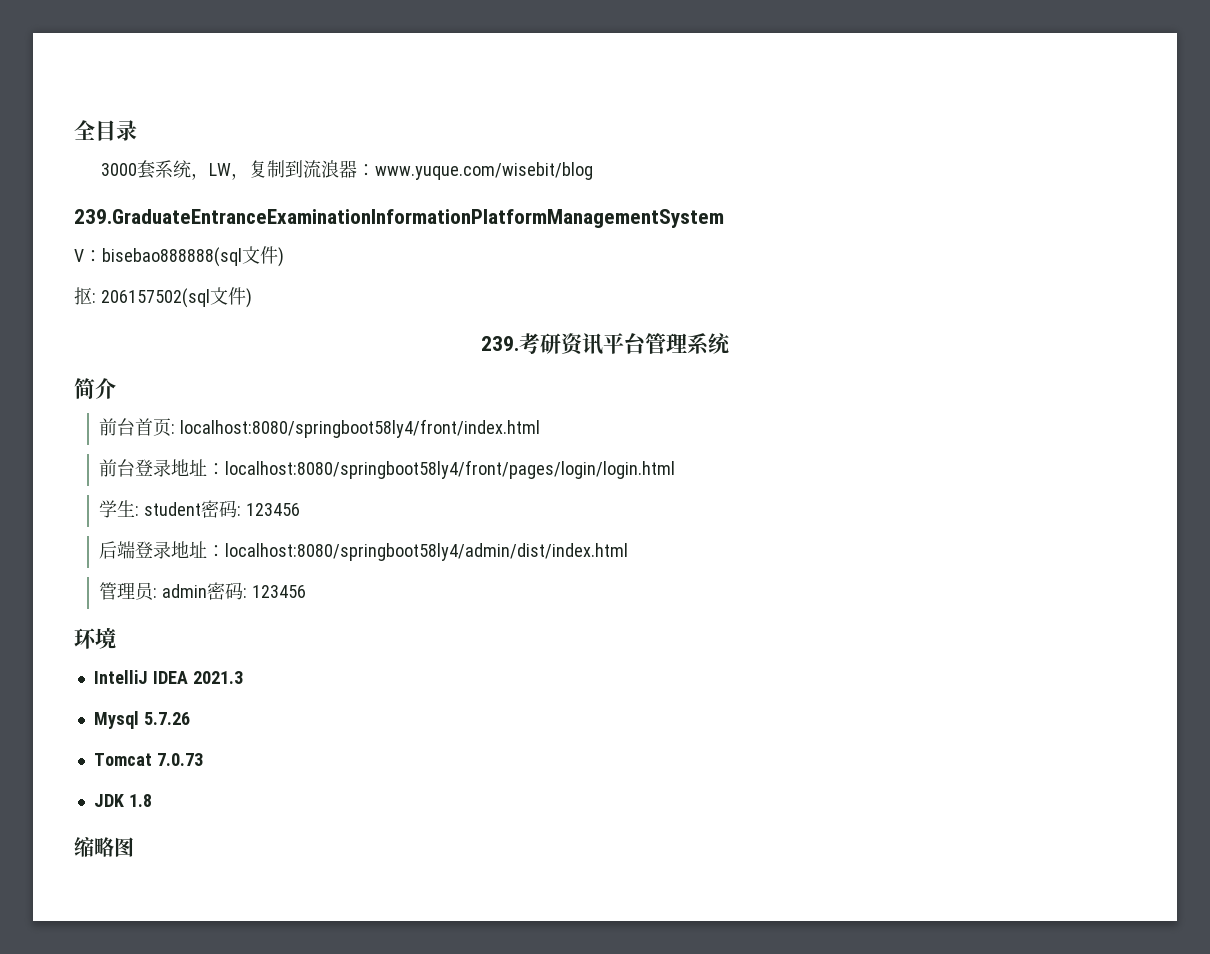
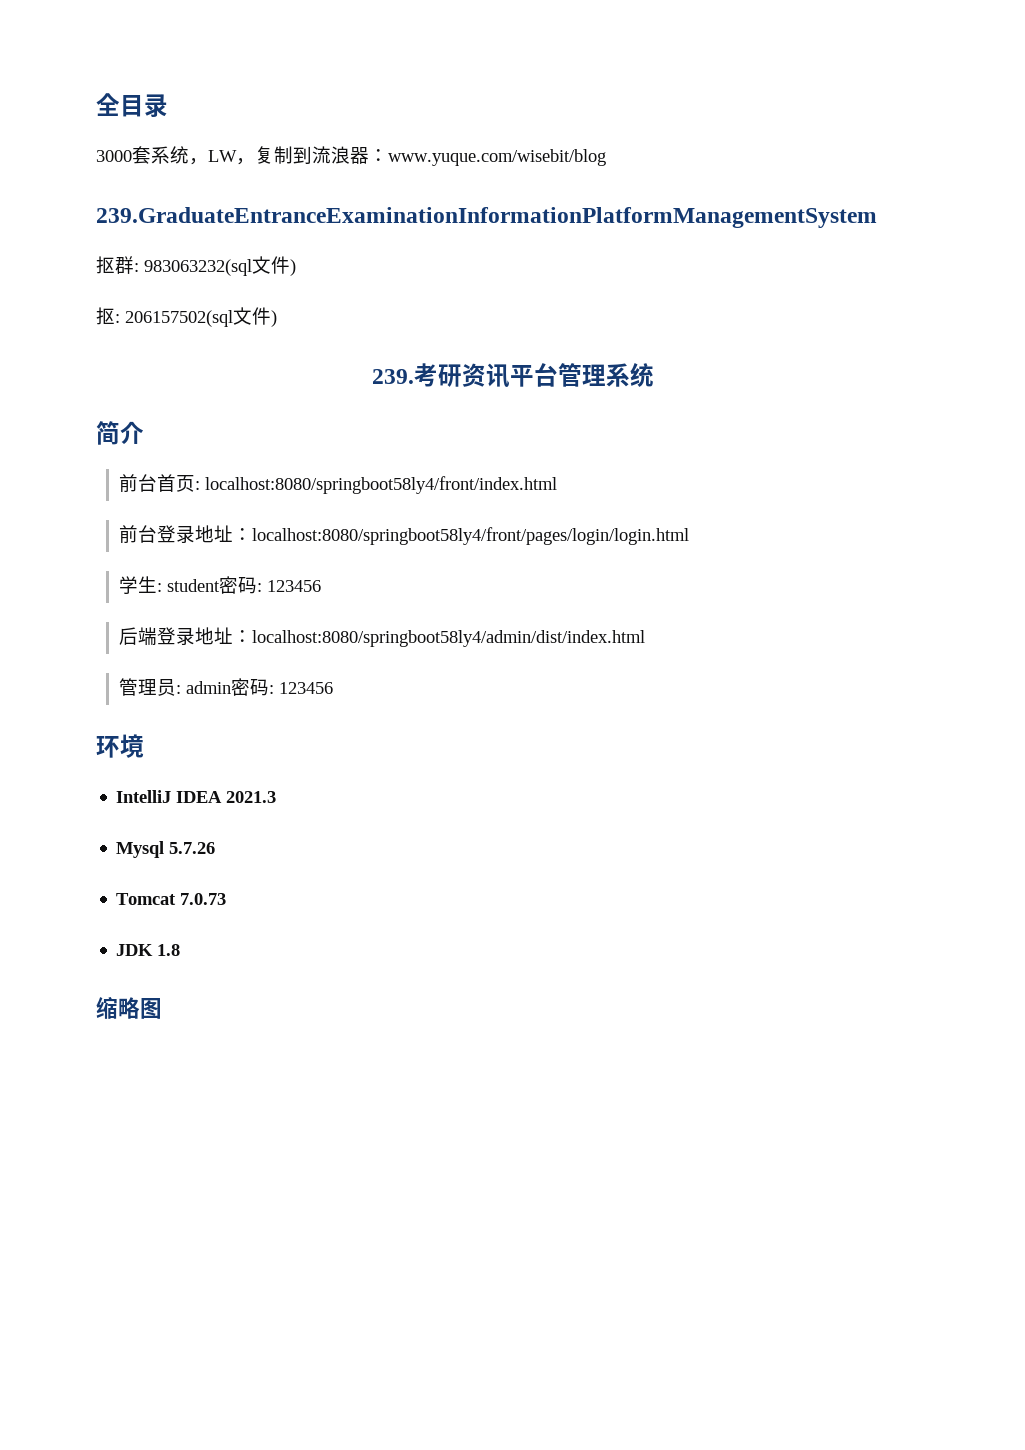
- V：bisebao888888(sql文件)
+ 抠群: 983063232(sql文件)

